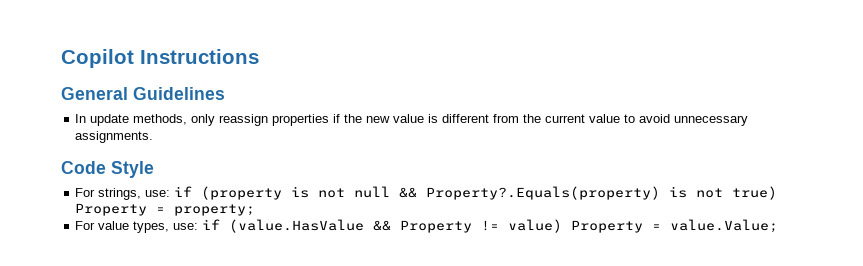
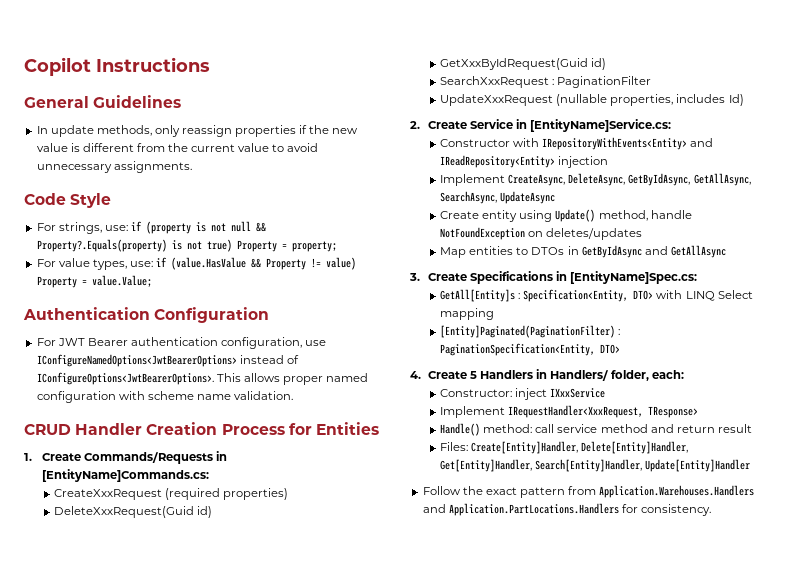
+ Authentication Configuration
+ For JWT Bearer authentication configuration, use IConfigureNamedOptions<JwtBearerOptions> instead of IConfigureOptions<JwtBearerOptions>. This allows proper named configuration with scheme name validation.
+ CRUD Handler Creation Process for Entities
+ 1. Create Commands/Requests in [EntityName]Commands.cs:
+ CreateXxxRequest (required properties)
+ DeleteXxxRequest(Guid id)
+ GetXxxByIdRequest(Guid id)
+ SearchXxxRequest : PaginationFilter
+ UpdateXxxRequest (nullable properties, includes Id)
+ 2. Create Service in [EntityName]Service.cs:
+ Constructor with IRepositoryWithEvents<Entity> and IReadRepository<Entity> injection
+ Implement CreateAsync, DeleteAsync, GetByIdAsync, GetAllAsync, SearchAsync, UpdateAsync
+ Create entity using Update() method, handle NotFoundException on deletes/updates
+ Map entities to DTOs in GetByIdAsync and GetAllAsync
+ 3. Create Specifications in [EntityName]Spec.cs:
+ GetAll[Entity]s : Specification<Entity, DTO> with LINQ Select mapping
+ [Entity]Paginated(PaginationFilter) : PaginationSpecification<Entity, DTO>
+ 4. Create 5 Handlers in Handlers/ folder, each:
+ Constructor: inject IXxxService
+ Implement IRequestHandler<XxxRequest, TResponse>
+ Handle() method: call service method and return result
+ Files: Create[Entity]Handler, Delete[Entity]Handler, Get[Entity]Handler, Search[Entity]Handler, Update[Entity]Handler
+ Follow the exact pattern from Application.Warehouses.Handlers and Application.PartLocations.Handlers for consistency.

